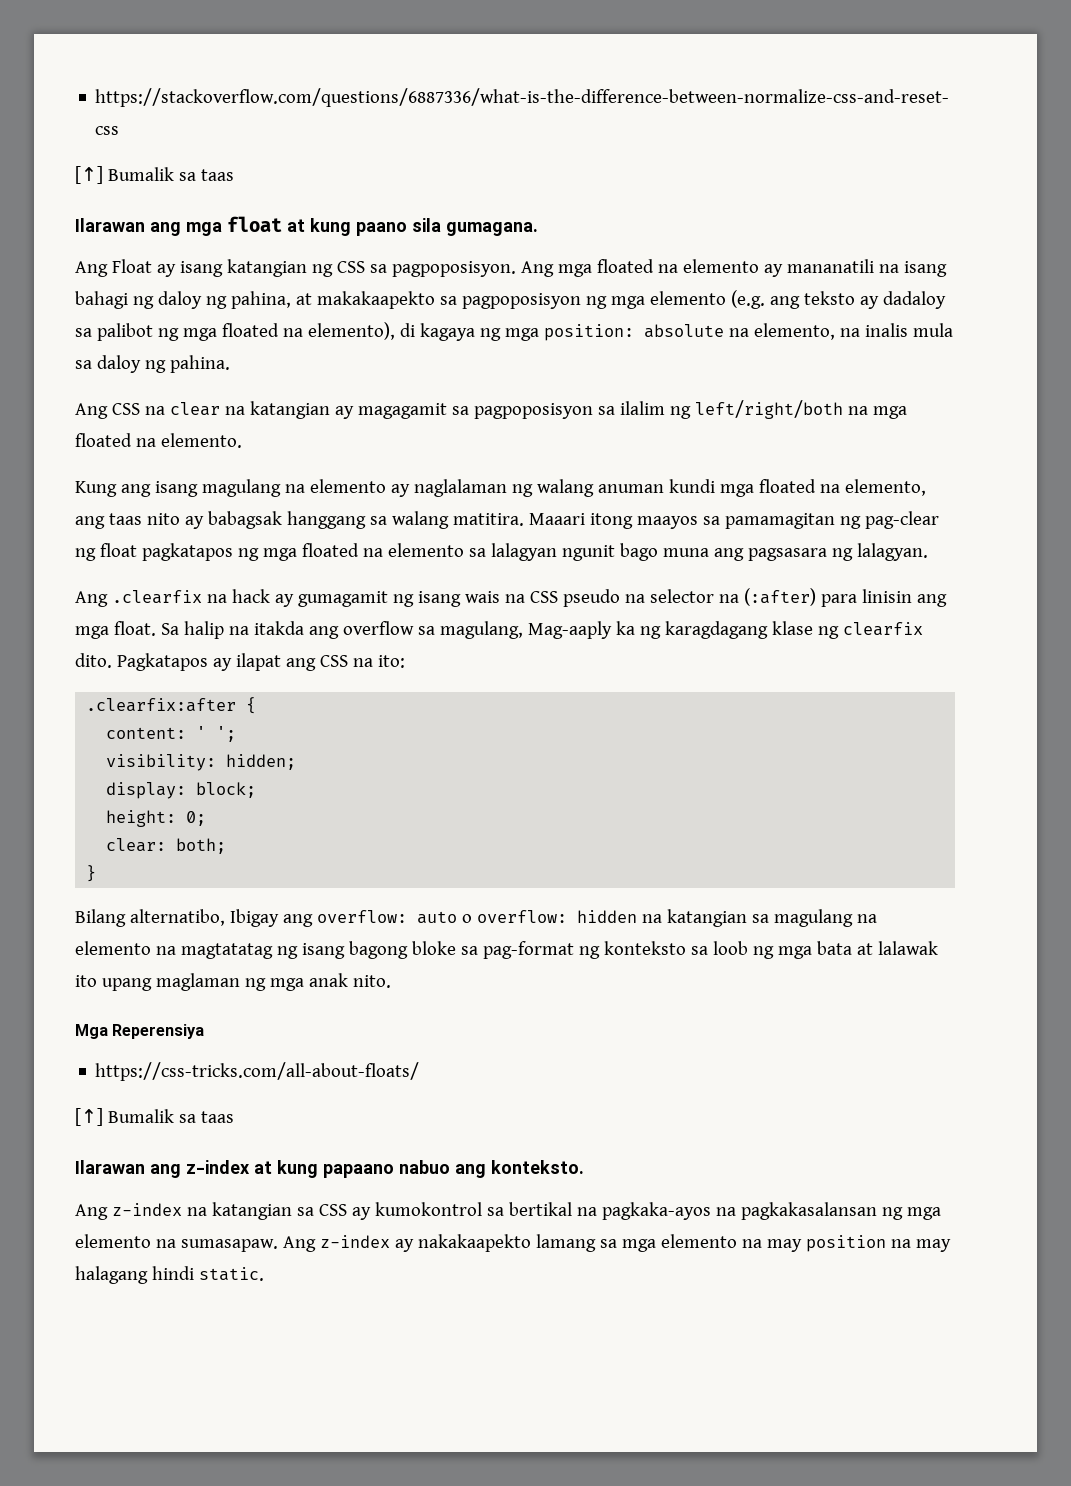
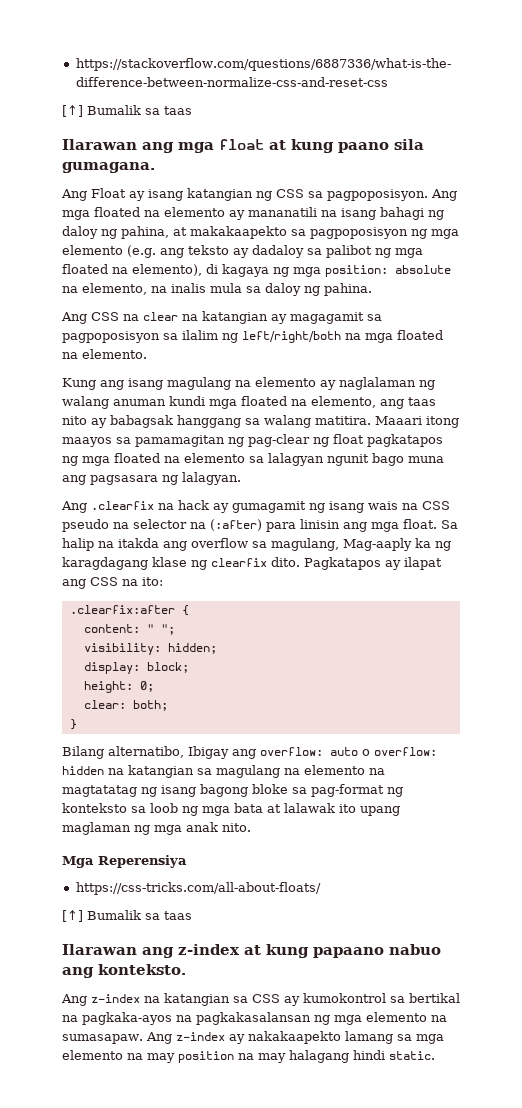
- content: ' ';
+ content: " ";

